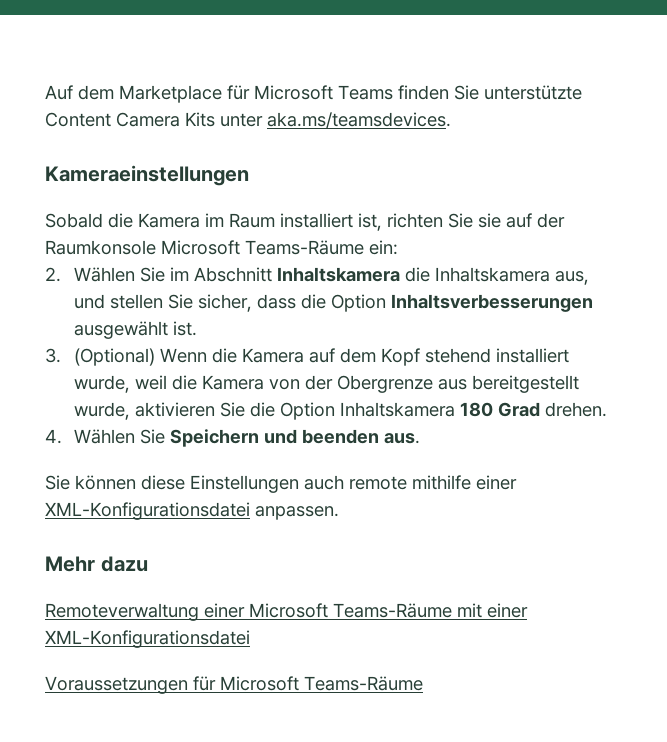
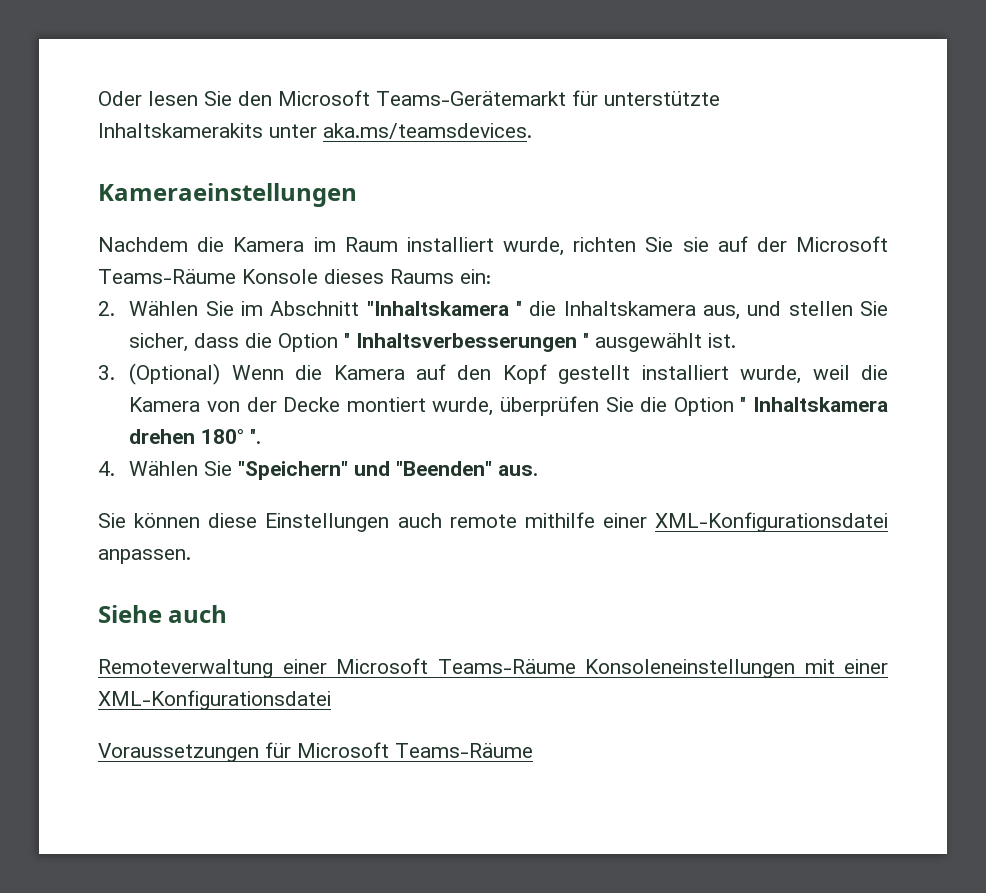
- Auf dem Marketplace für Microsoft Teams finden Sie unterstützte Content Camera Kits unter aka.ms/teamsdevices.
+ Oder lesen Sie den Microsoft Teams-Gerätemarkt für unterstützte Inhaltskamerakits unter aka.ms/teamsdevices.
- Sobald die Kamera im Raum installiert ist, richten Sie sie auf der Raumkonsole Microsoft Teams-Räume ein:
+ Nachdem die Kamera im Raum installiert wurde, richten Sie sie auf der Microsoft Teams-Räume Konsole dieses Raums ein:
- 2. Wählen Sie im Abschnitt Inhaltskamera die Inhaltskamera aus, und stellen Sie sicher, dass die Option Inhaltsverbesserungen ausgewählt ist.
+ 2. Wählen Sie im Abschnitt "Inhaltskamera " die Inhaltskamera aus, und stellen Sie sicher, dass die Option " Inhaltsverbesserungen " ausgewählt ist.
- 3. (Optional) Wenn die Kamera auf dem Kopf stehend installiert wurde, weil die Kamera von der Obergrenze aus bereitgestellt wurde, aktivieren Sie die Option Inhaltskamera 180 Grad drehen.
+ 3. (Optional) Wenn die Kamera auf den Kopf gestellt installiert wurde, weil die Kamera von der Decke montiert wurde, überprüfen Sie die Option " Inhaltskamera drehen 180° ".
- 4. Wählen Sie Speichern und beenden aus.
+ 4. Wählen Sie "Speichern" und "Beenden" aus.
- Mehr dazu
+ Siehe auch
- Remoteverwaltung einer Microsoft Teams-Räume mit einer XML-Konfigurationsdatei
+ Remoteverwaltung einer Microsoft Teams-Räume Konsoleneinstellungen mit einer XML-Konfigurationsdatei

